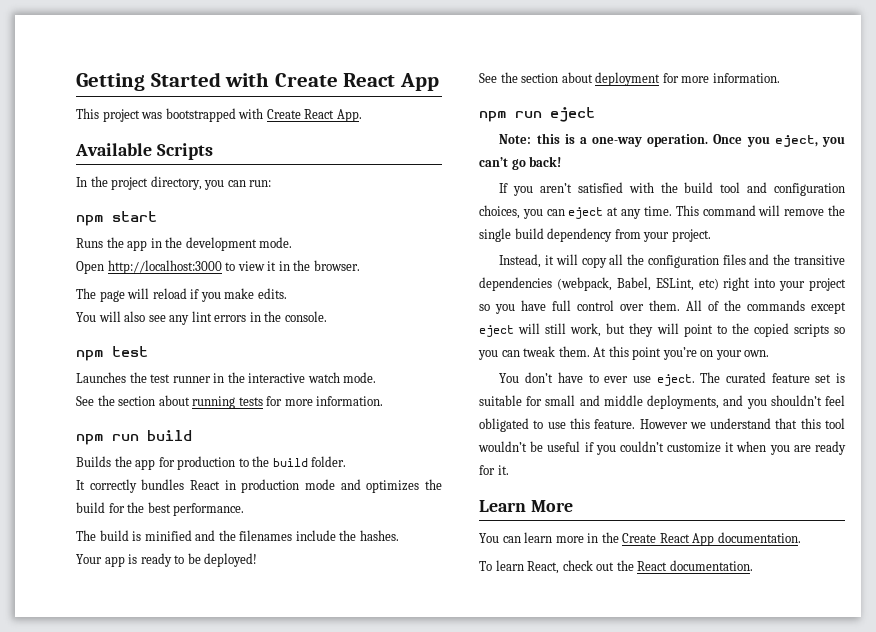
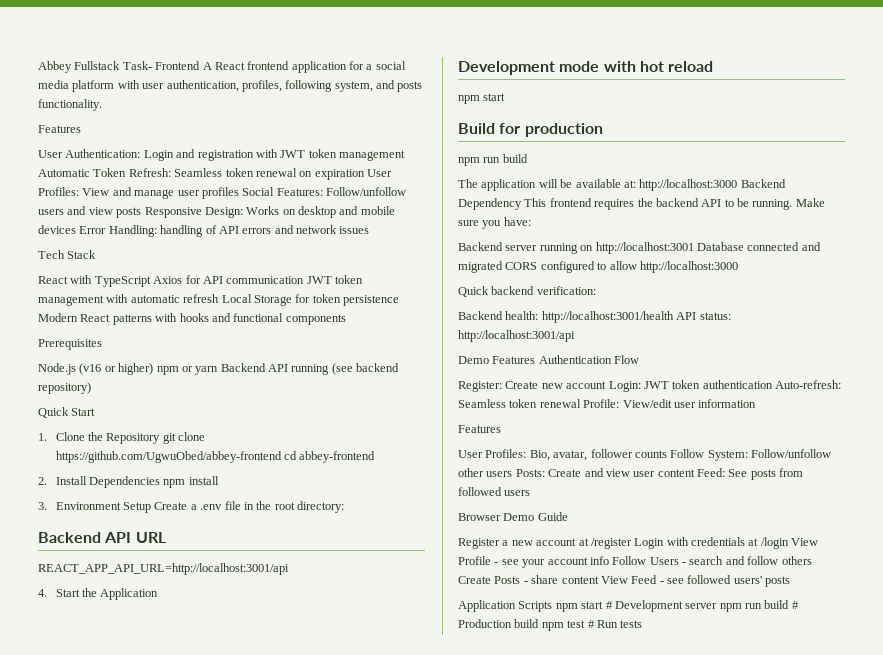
- Getting Started with Create React App
- This project was bootstrapped with Create React App.
- Available Scripts
- In the project directory, you can run:
+ Abbey Fullstack Task- Frontend A React frontend application for a social media platform with user authentication, profiles, following system, and posts functionality.
+ Features
+ User Authentication: Login and registration with JWT token management Automatic Token Refresh: Seamless token renewal on expiration User Profiles: View and manage user profiles Social Features: Follow/unfollow users and view posts Responsive Design: Works on desktop and mobile devices Error Handling: handling of API errors and network issues
+ Tech Stack
+ React with TypeScript Axios for API communication JWT token management with automatic refresh Local Storage for token persistence Modern React patterns with hooks and functional components
+ Prerequisites
+ Node.js (v16 or higher) npm or yarn Backend API running (see backend repository)
+ Quick Start
+ 1. Clone the Repository git clone https://github.com/UgwuObed/abbey-frontend cd abbey-frontend
+ 2. Install Dependencies npm install
+ 3. Environment Setup Create a .env file in the root directory:
+ Backend API URL
+ REACT_APP_API_URL=http://localhost:3001/api
+ 4. Start the Application
+ Development mode with hot reload
  npm start
- Runs the app in the development mode.
- Open http://localhost:3000 to view it in the browser.
- The page will reload if you make edits.
- You will also see any lint errors in the console.
- npm test
- Launches the test runner in the interactive watch mode.
- See the section about running tests for more information.
+ Build for production
  npm run build
- Builds the app for production to the build folder.
- It correctly bundles React in production mode and optimizes the build for the best performance.
- The build is minified and the filenames include the hashes.
- Your app is ready to be deployed!
- See the section about deployment for more information.
- npm run eject
- Note: this is a one-way operation. Once you eject, you can’t go back!
- If you aren’t satisfied with the build tool and configuration choices, you can eject at any time. This command will remove the single build dependency from your project.
- Instead, it will copy all the configuration files and the transitive dependencies (webpack, Babel, ESLint, etc) right into your project so you have full control over them. All of the commands except eject will still work, but they will point to the copied scripts so you can tweak them. At this point you’re on your own.
- You don’t have to ever use eject. The curated feature set is suitable for small and middle deployments, and you shouldn’t feel obligated to use this feature. However we understand that this tool wouldn’t be useful if you couldn’t customize it when you are ready for it.
- Learn More
- You can learn more in the Create React App documentation.
- To learn React, check out the React documentation.
+ The application will be available at: http://localhost:3000 Backend Dependency This frontend requires the backend API to be running. Make sure you have:
+ Backend server running on http://localhost:3001 Database connected and migrated CORS configured to allow http://localhost:3000
+ Quick backend verification:
+ Backend health: http://localhost:3001/health API status: http://localhost:3001/api
+ Demo Features Authentication Flow
+ Register: Create new account Login: JWT token authentication Auto-refresh: Seamless token renewal Profile: View/edit user information
+ Features
+ User Profiles: Bio, avatar, follower counts Follow System: Follow/unfollow other users Posts: Create and view user content Feed: See posts from followed users
+ Browser Demo Guide
+ Register a new account at /register Login with credentials at /login View Profile - see your account info Follow Users - search and follow others Create Posts - share content View Feed - see followed users' posts
+ Application Scripts npm start # Development server npm run build # Production build npm test # Run tests

